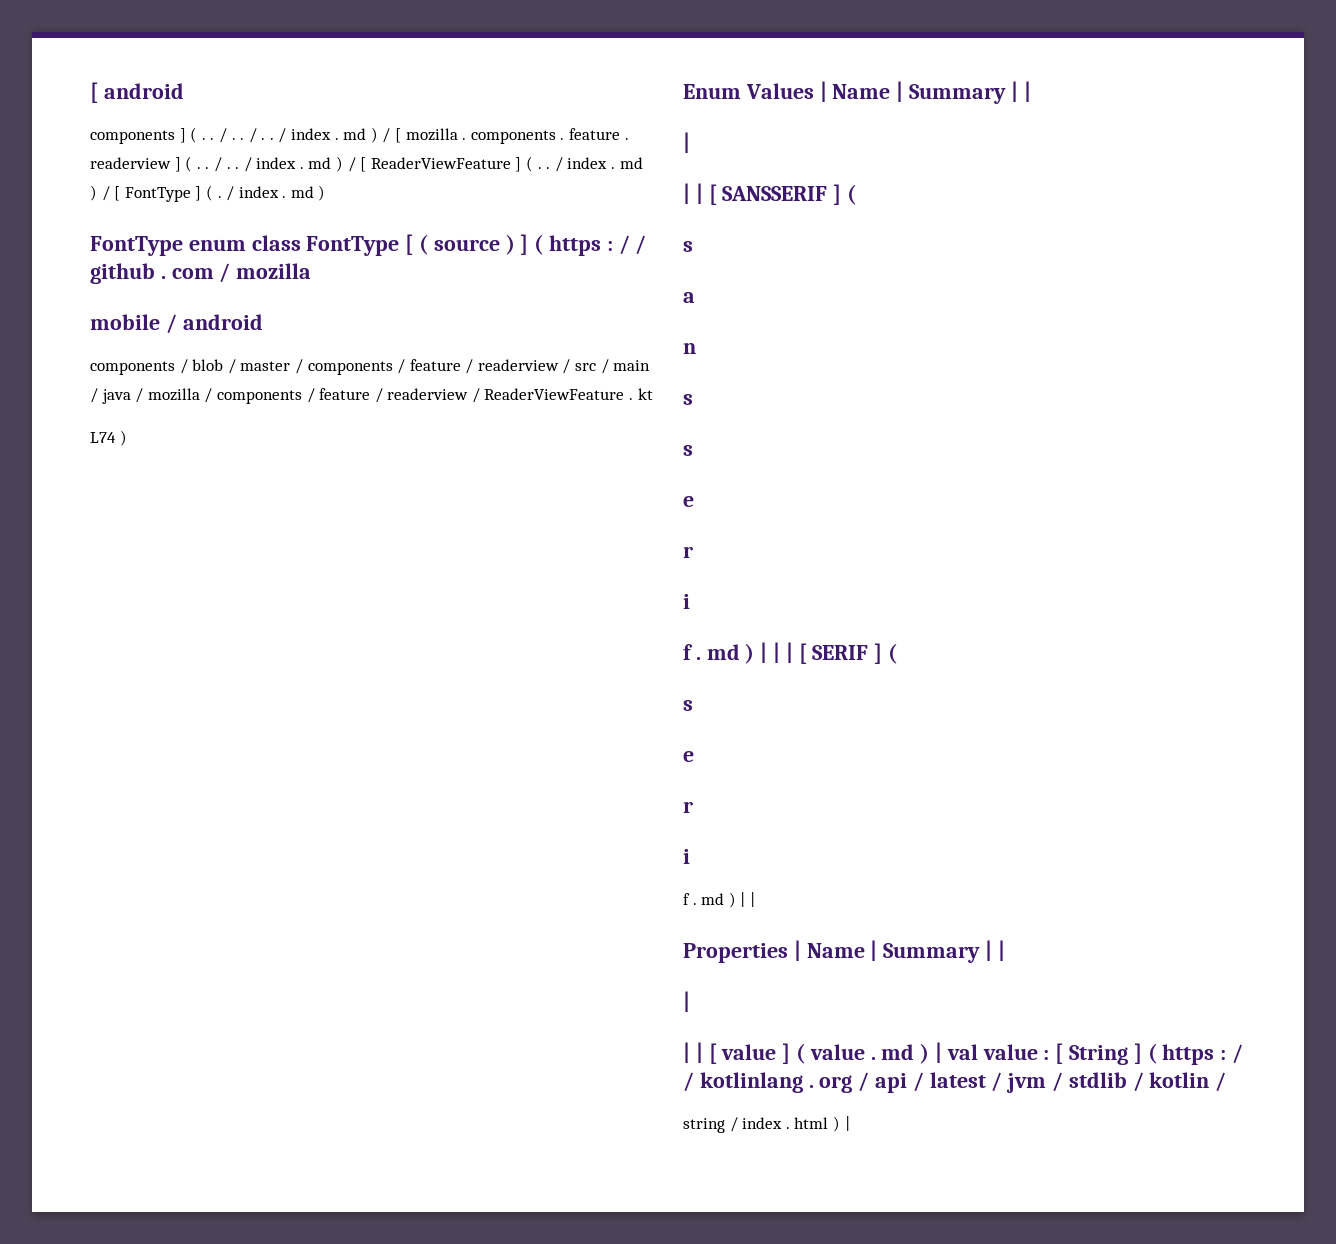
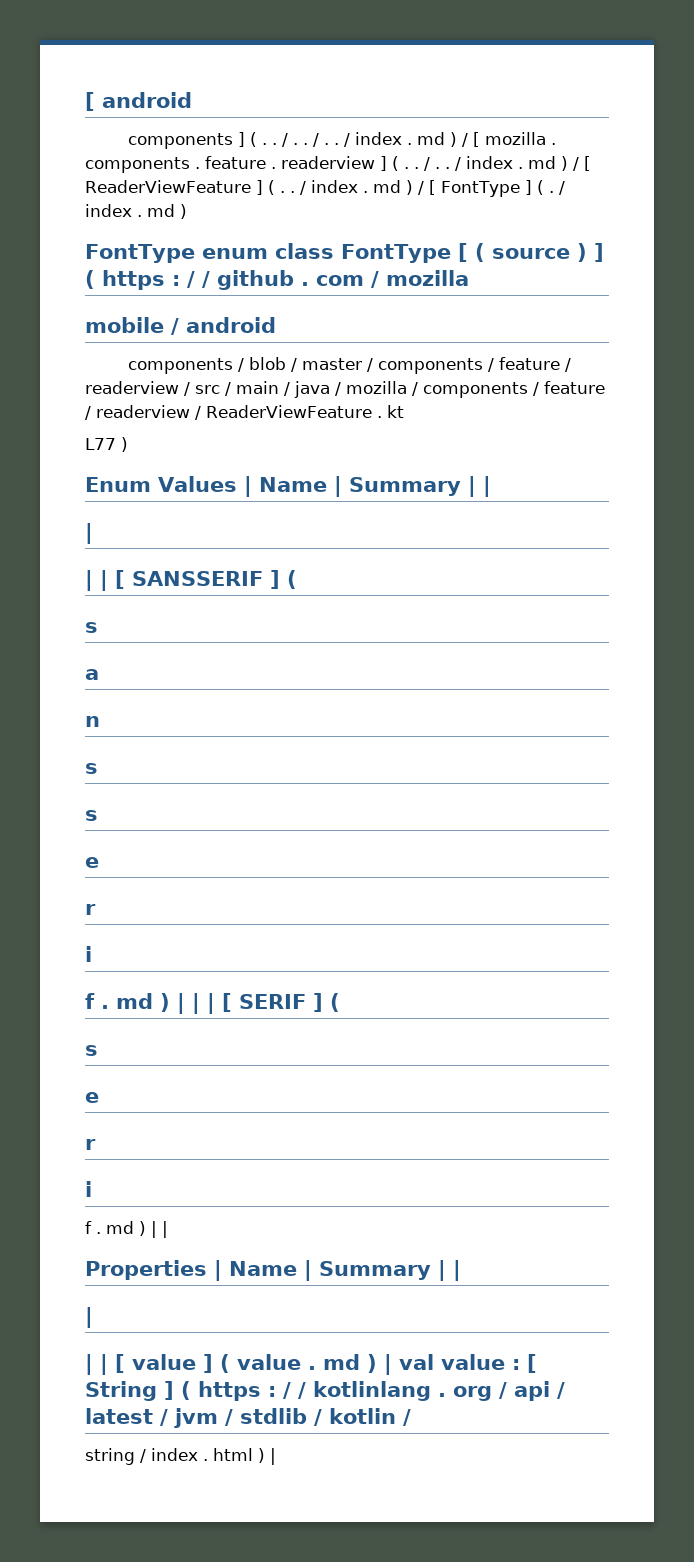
- L74 )
+ L77 )

